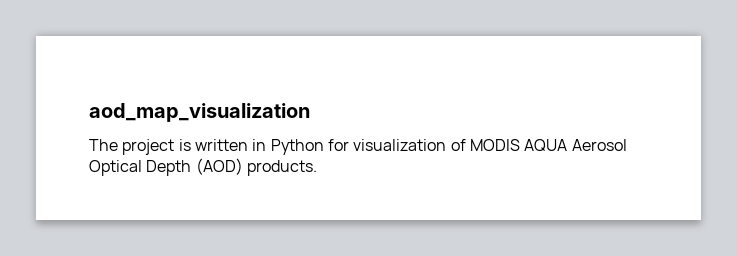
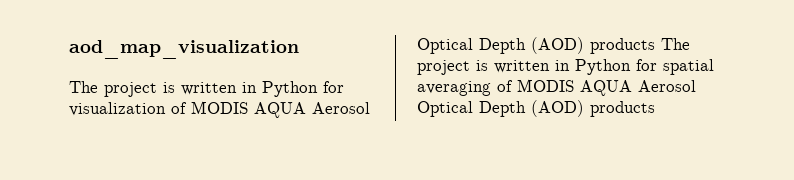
- The project is written in Python for visualization of MODIS AQUA Aerosol Optical Depth (AOD) products.
+ The project is written in Python for visualization of MODIS AQUA Aerosol Optical Depth (AOD) products The project is written in Python for spatial averaging of MODIS AQUA Aerosol Optical Depth (AOD) products

